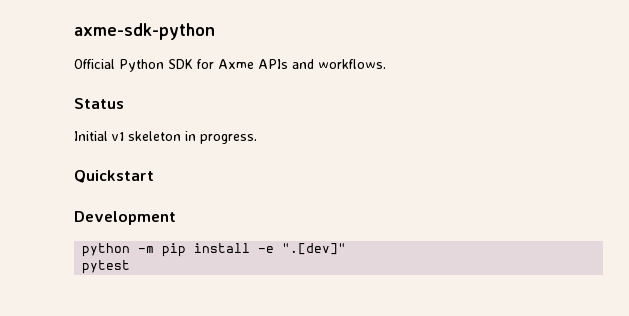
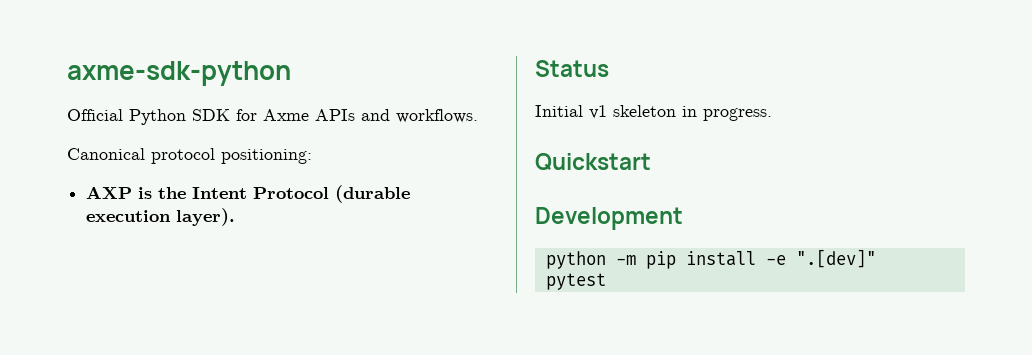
+ Canonical protocol positioning:
+ AXP is the Intent Protocol (durable execution layer).

